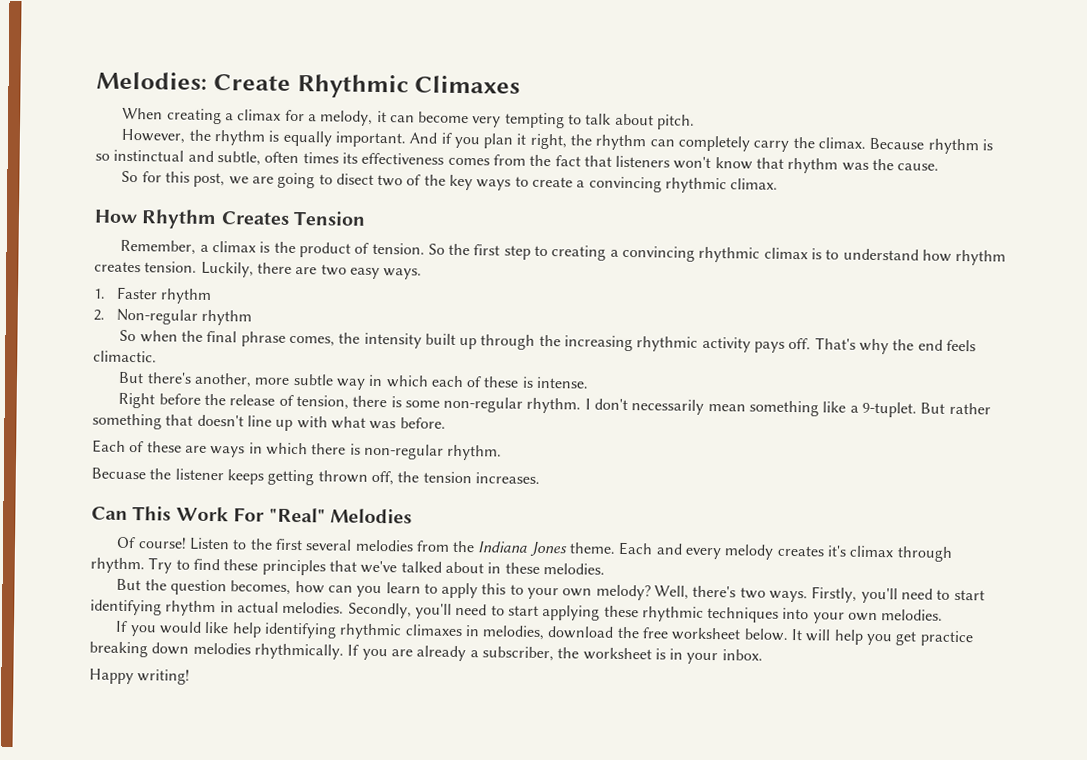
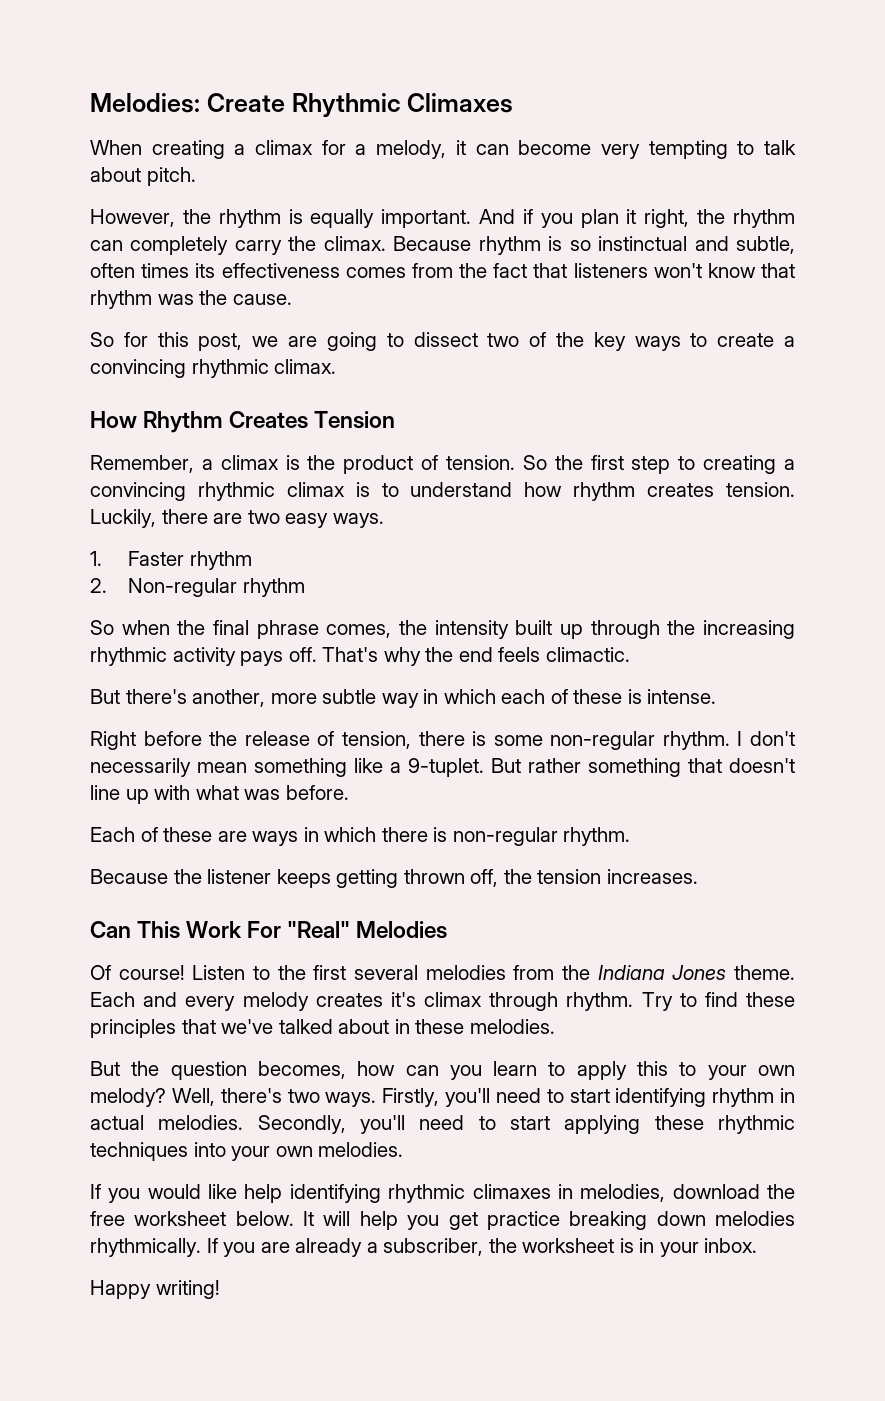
- So for this post, we are going to disect two of the key ways to create a convincing rhythmic climax.
+ So for this post, we are going to dissect two of the key ways to create a convincing rhythmic climax.
- Becuase the listener keeps getting thrown off, the tension increases.
+ Because the listener keeps getting thrown off, the tension increases.

